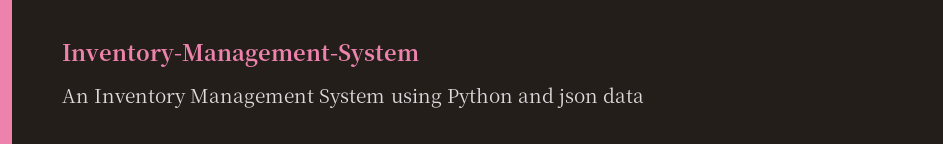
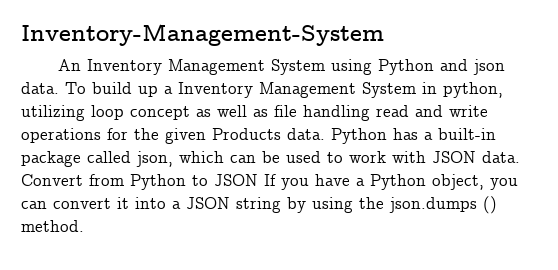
- An Inventory Management System using Python and json data
+ An Inventory Management System using Python and json data. To build up a Inventory Management System in python, utilizing loop concept as well as file handling read and write operations for the given Products data. Python has a built-in package called json, which can be used to work with JSON data. Convert from Python to JSON If you have a Python object, you can convert it into a JSON string by using the json.dumps () method.

